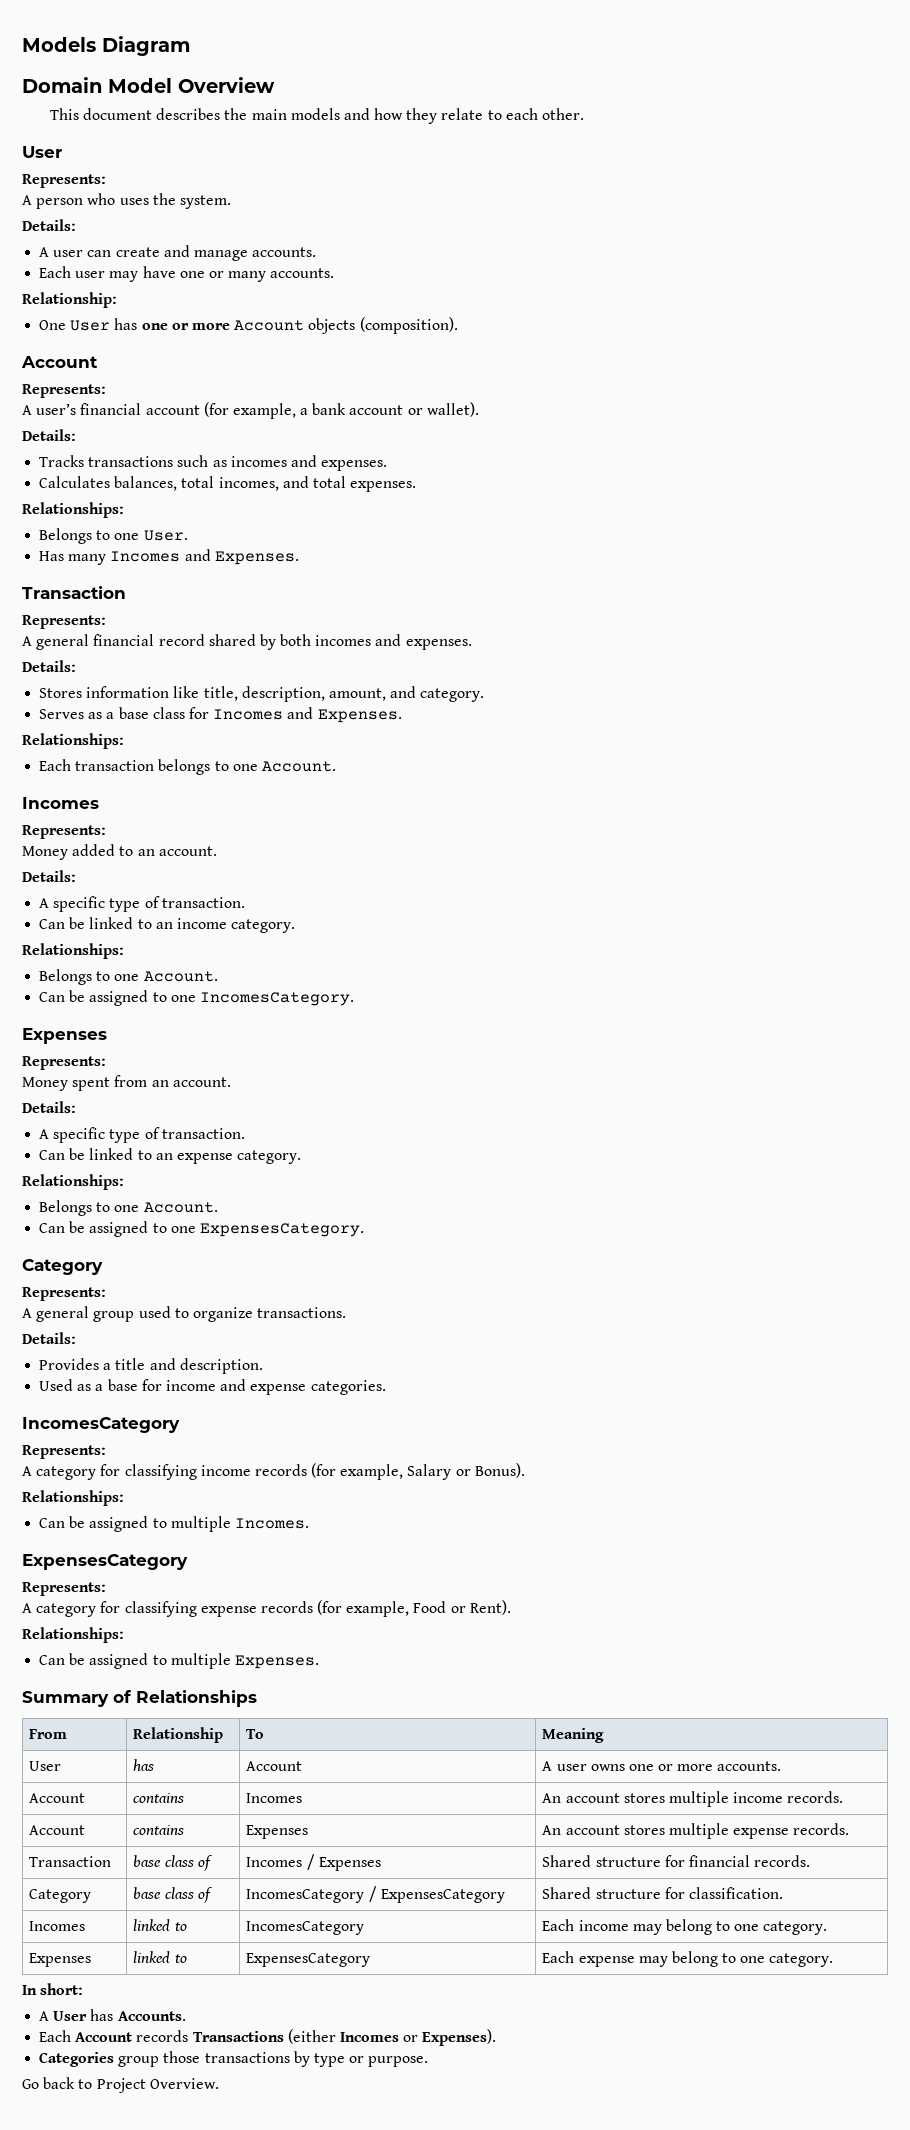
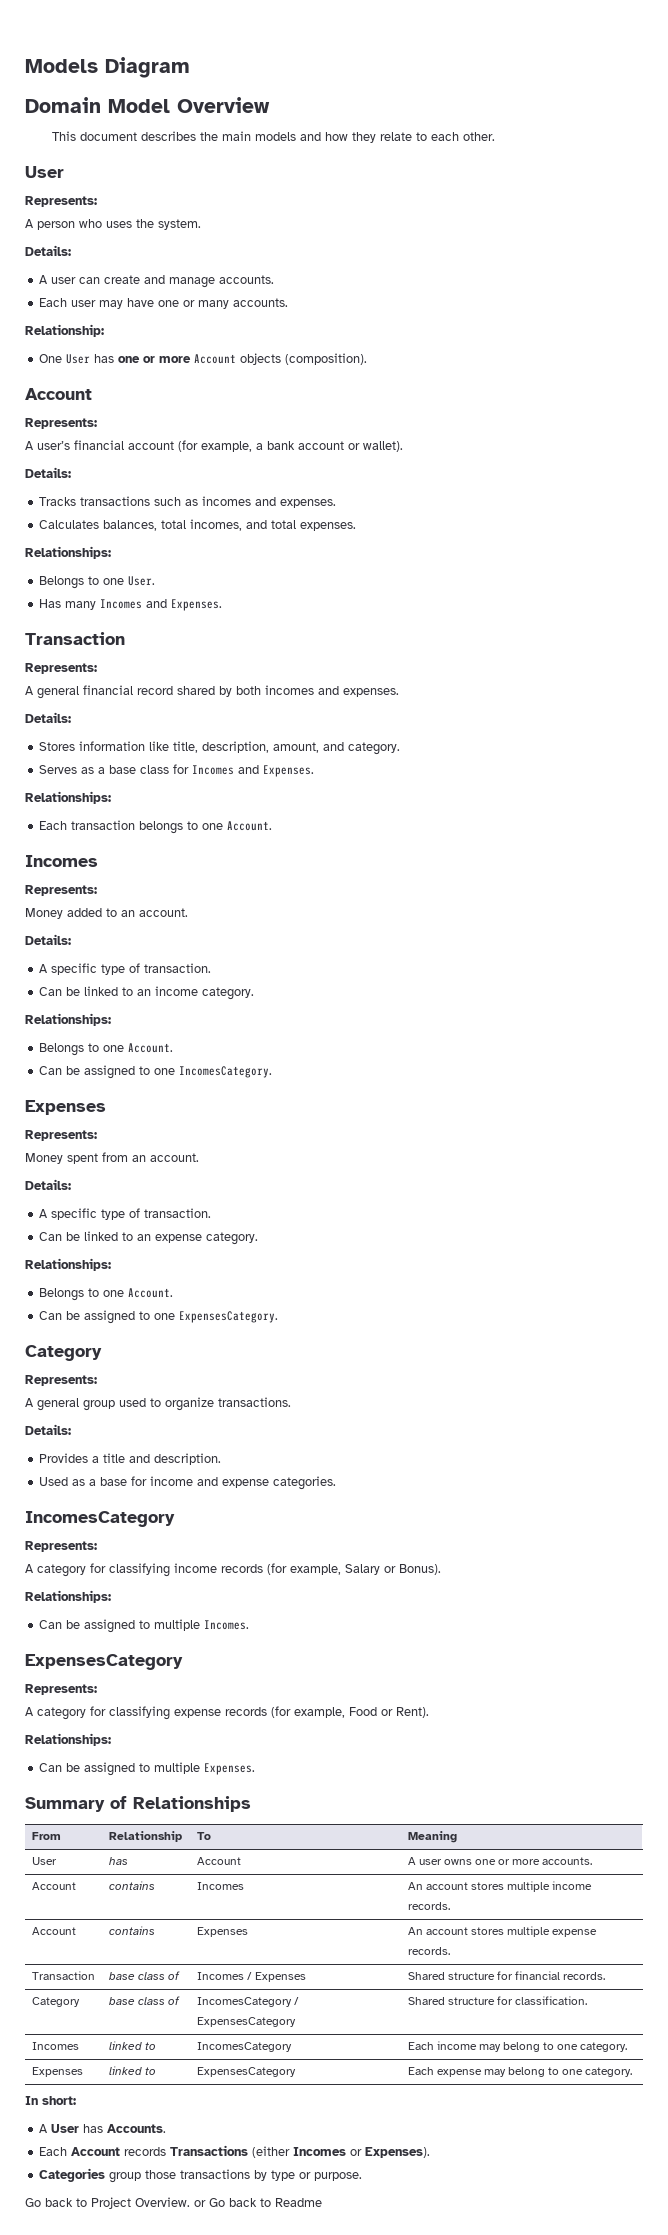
- Go back to Project Overview.
+ Go back to Project Overview. or Go back to Readme

